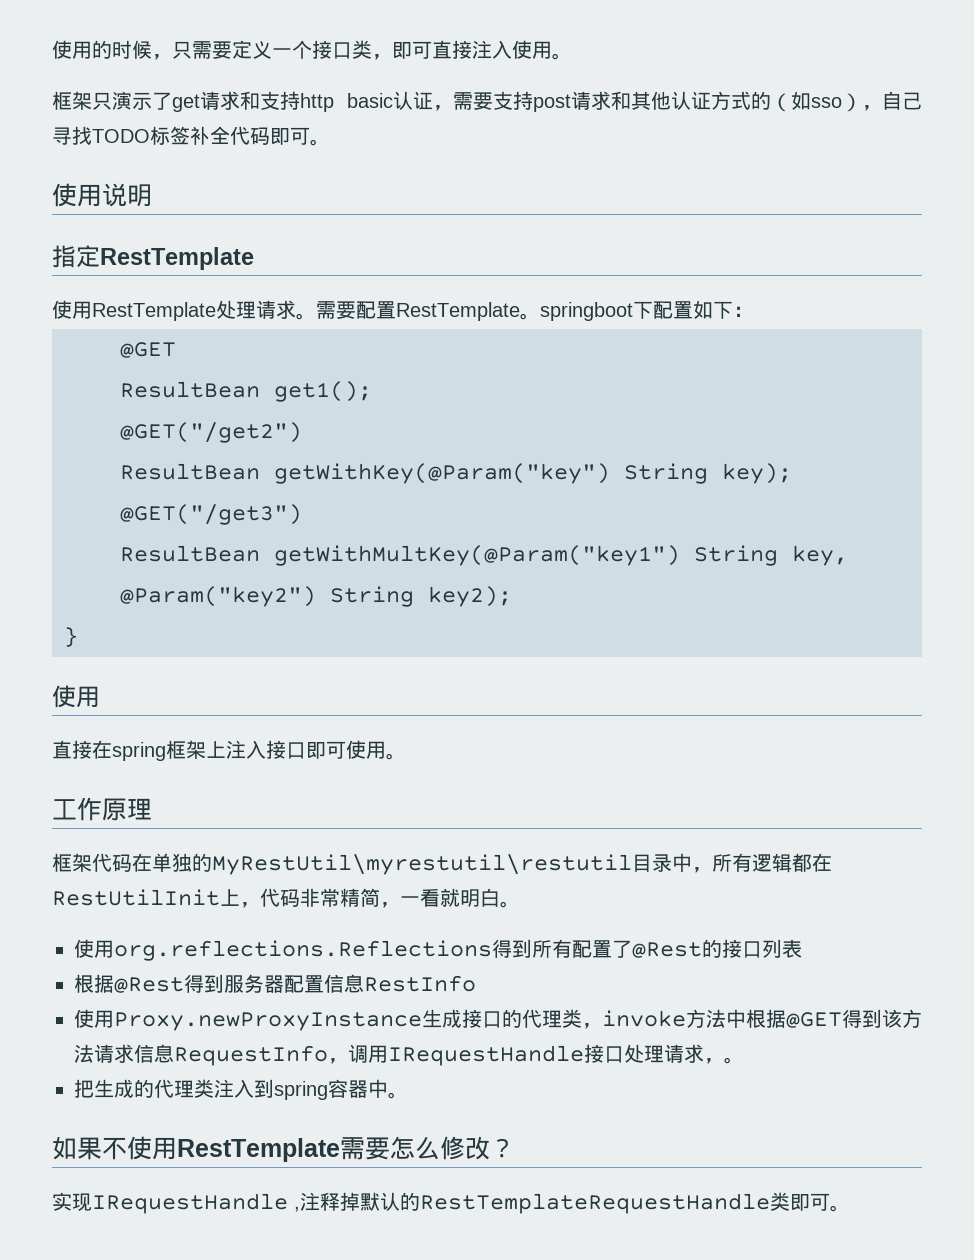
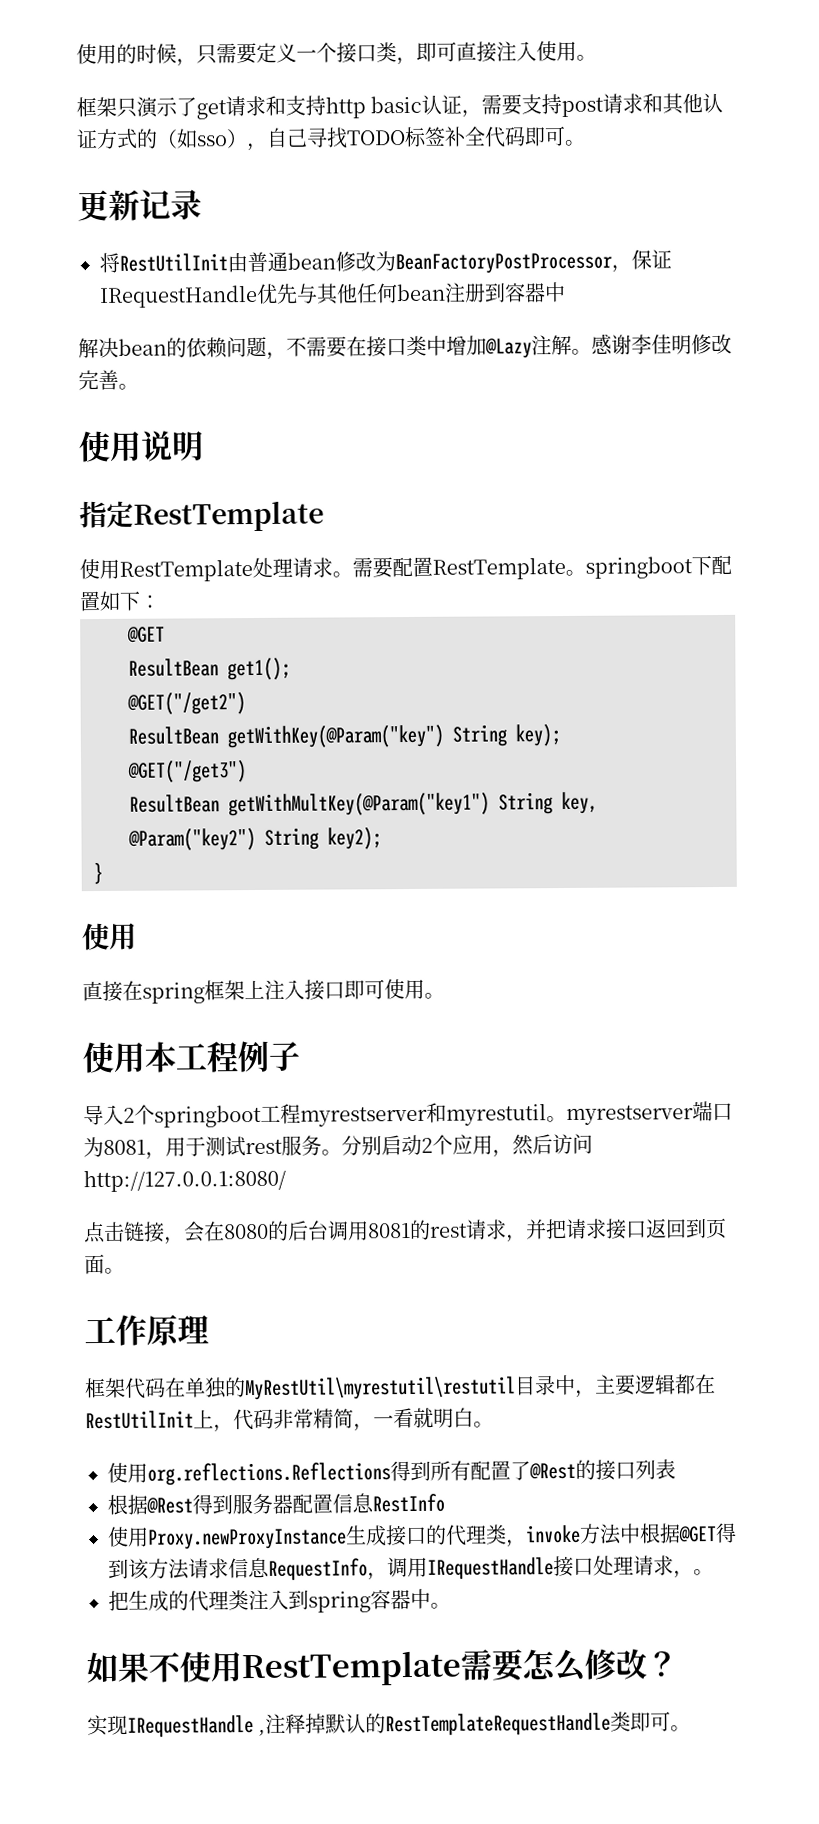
+ 更新记录
+ 将RestUtilInit由普通bean修改为BeanFactoryPostProcessor，保证IRequestHandle优先与其他任何bean注册到容器中
+ 解决bean的依赖问题，不需要在接口类中增加@Lazy注解。感谢李佳明修改完善。
+ 使用本工程例子
+ 导入2个springboot工程myrestserver和myrestutil。myrestserver端口为8081，用于测试rest服务。分别启动2个应用，然后访问http://127.0.0.1:8080/
+ 点击链接，会在8080的后台调用8081的rest请求，并把请求接口返回到页面。
- 框架代码在单独的MyRestUtil\myrestutil\restutil目录中，所有逻辑都在RestUtilInit上，代码非常精简，一看就明白。
+ 框架代码在单独的MyRestUtil\myrestutil\restutil目录中，主要逻辑都在RestUtilInit上，代码非常精简，一看就明白。

